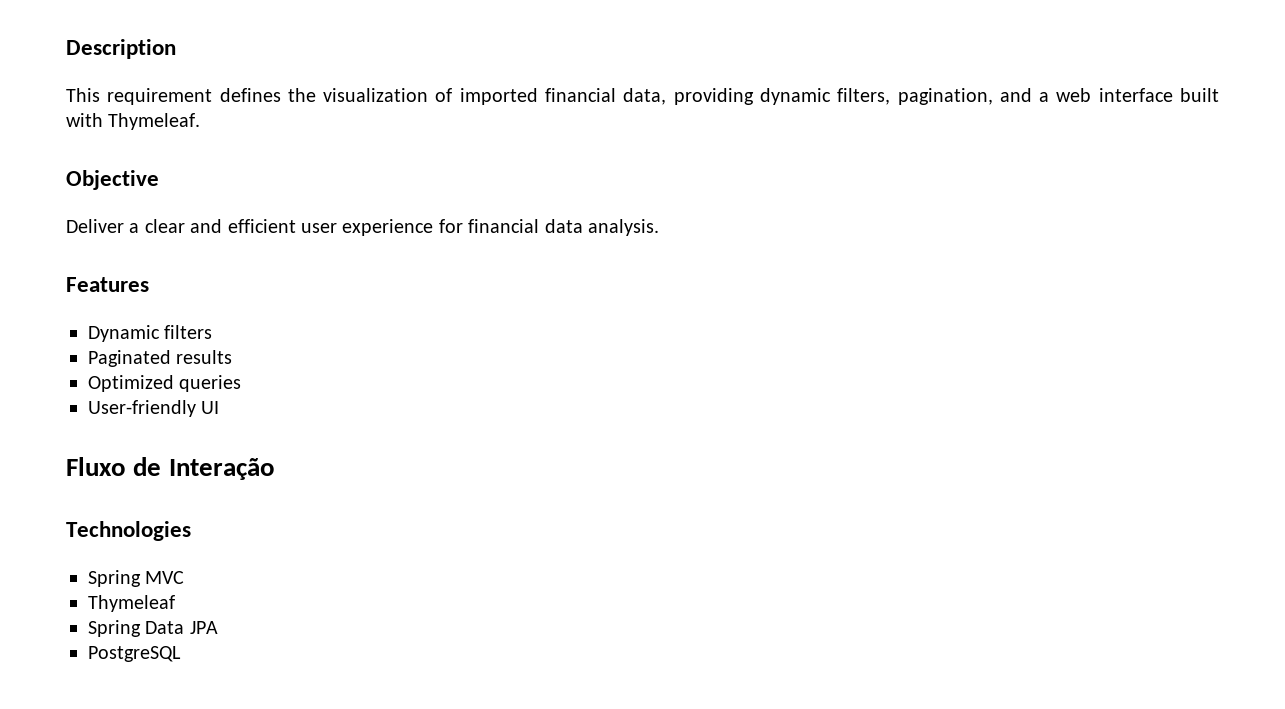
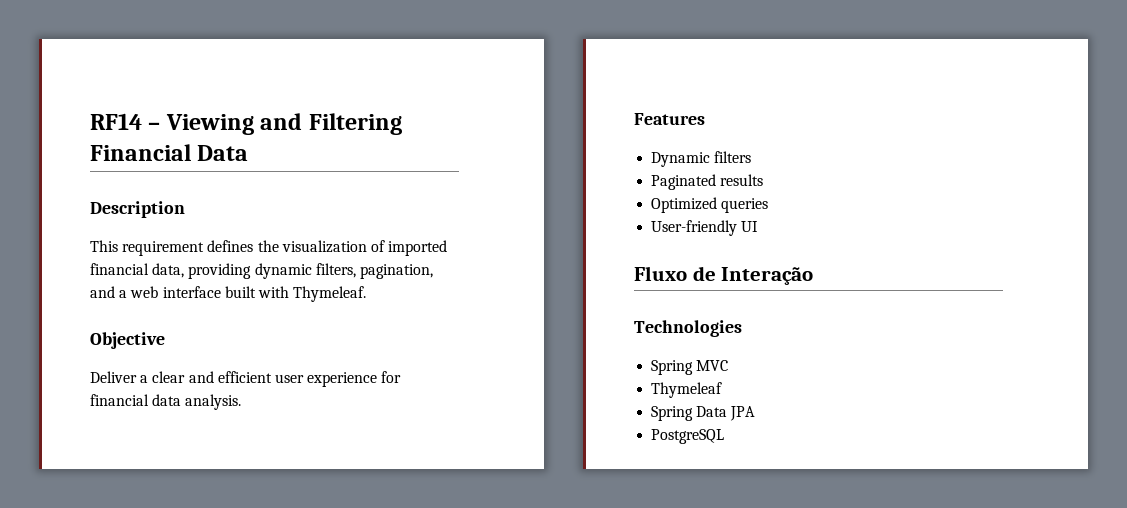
+ RF14 – Viewing and Filtering Financial Data

